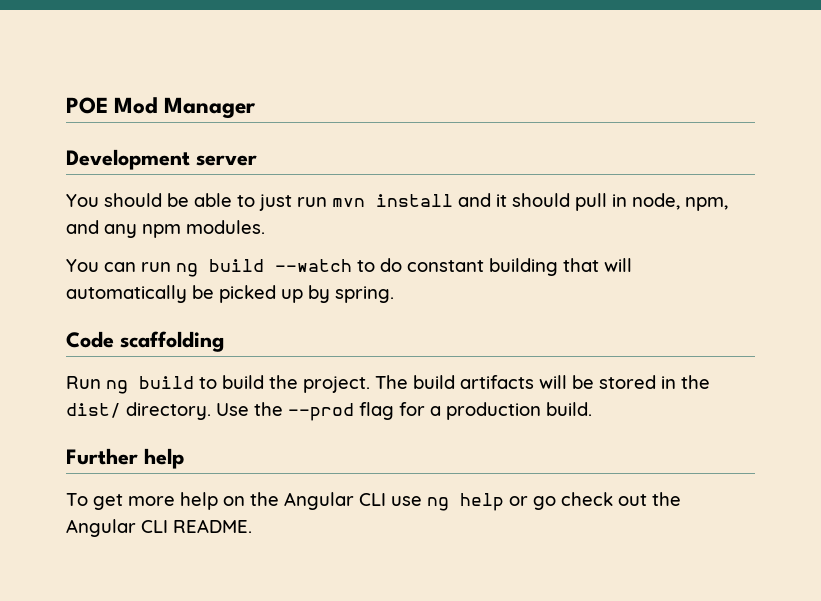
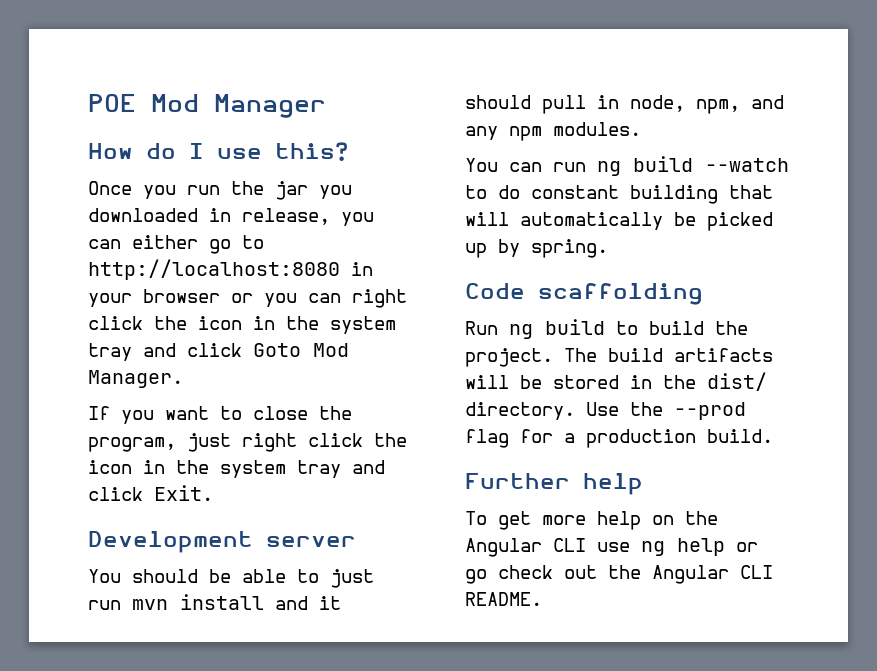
+ How do I use this?
+ Once you run the jar you downloaded in release, you can either go to http://localhost:8080 in your browser or you can right click the icon in the system tray and click Goto Mod Manager.
+ If you want to close the program, just right click the icon in the system tray and click Exit.

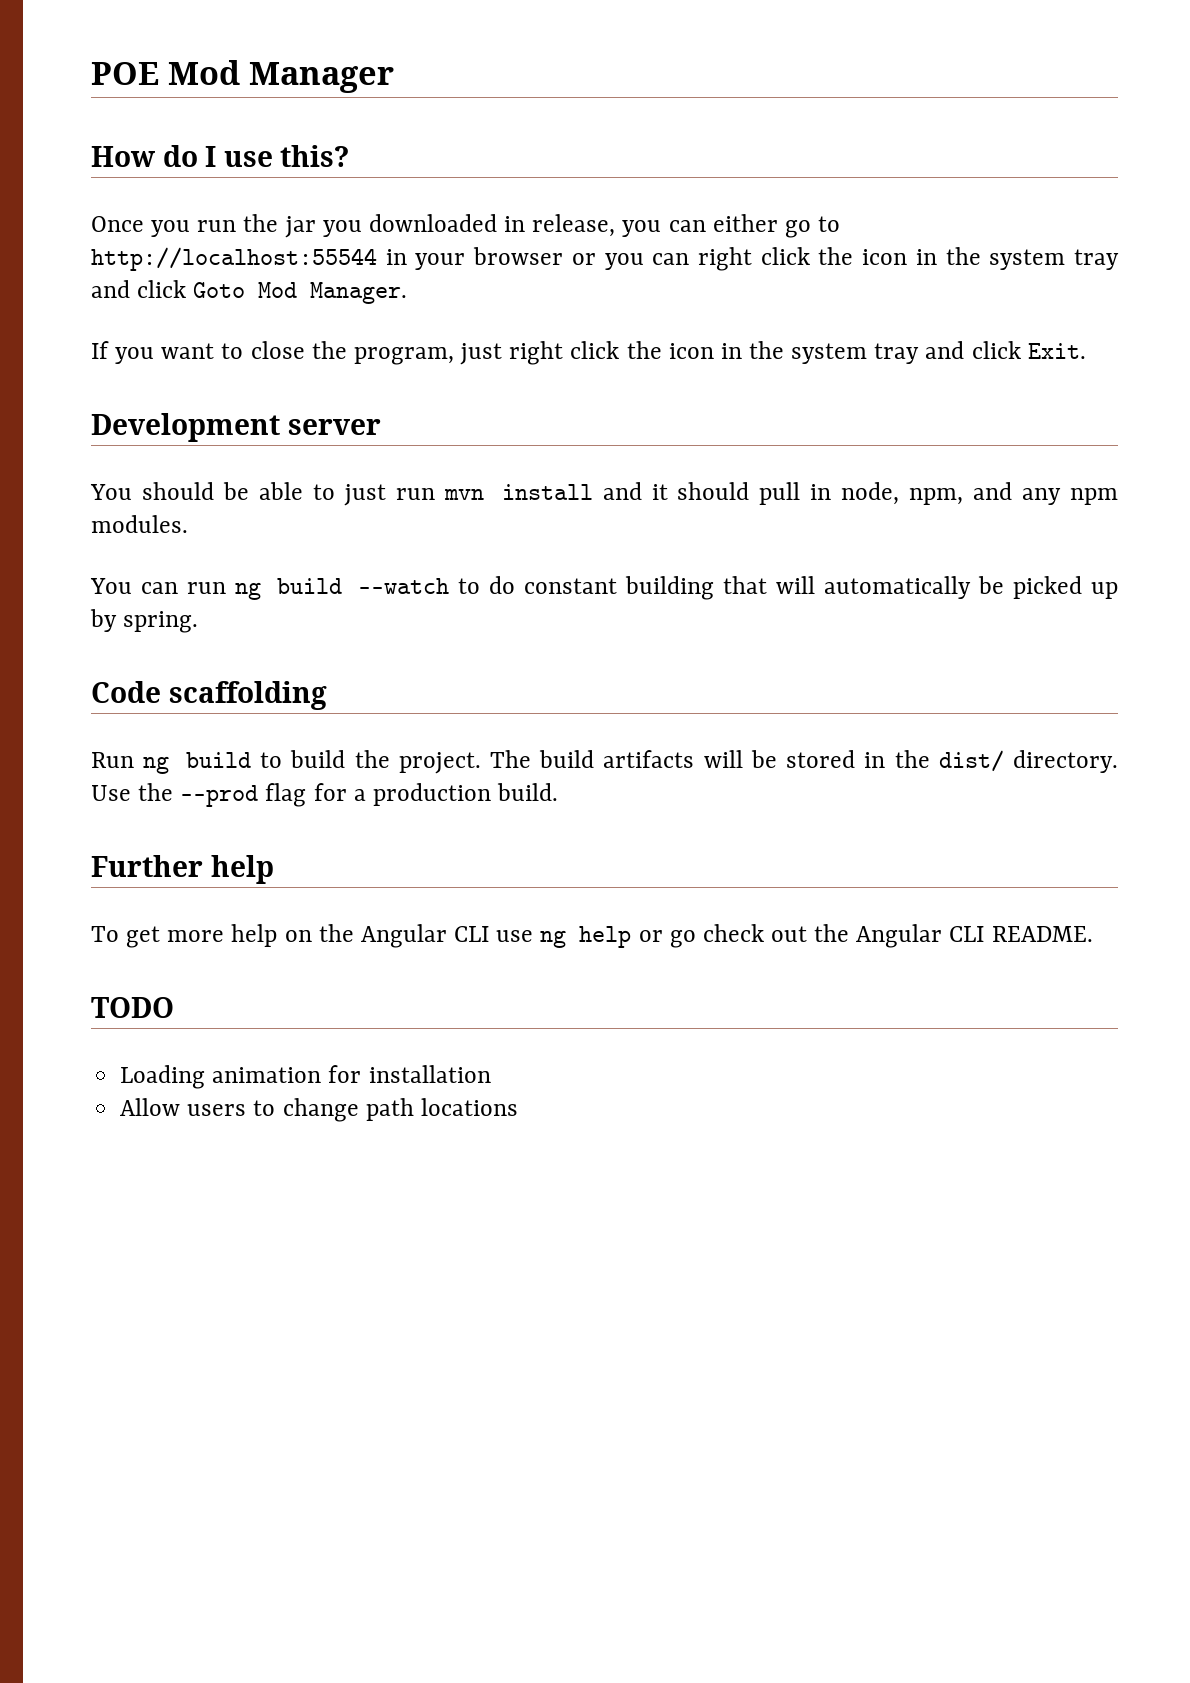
- Once you run the jar you downloaded in release, you can either go to http://localhost:8080 in your browser or you can right click the icon in the system tray and click Goto Mod Manager.
+ Once you run the jar you downloaded in release, you can either go to http://localhost:55544 in your browser or you can right click the icon in the system tray and click Goto Mod Manager.
+ TODO
+ Loading animation for installation
+ Allow users to change path locations

